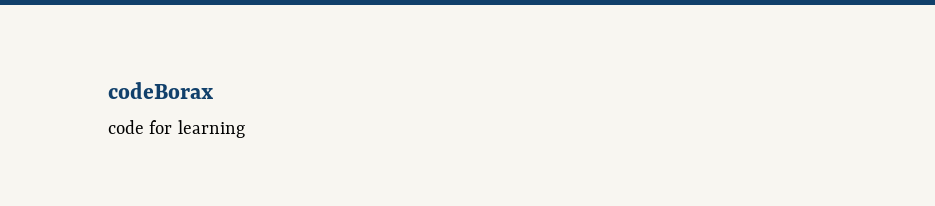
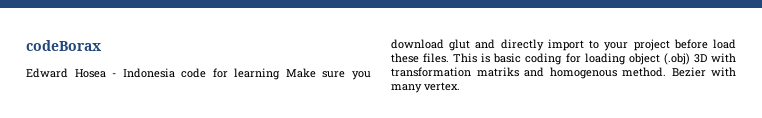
- code for learning
+ Edward Hosea - Indonesia code for learning Make sure you download glut and directly import to your project before load these files. This is basic coding for loading object (.obj) 3D with transformation matriks and homogenous method. Bezier with many vertex.

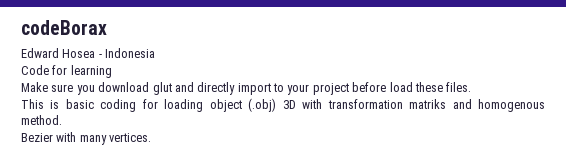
- Edward Hosea - Indonesia code for learning Make sure you download glut and directly import to your project before load these files. This is basic coding for loading object (.obj) 3D with transformation matriks and homogenous method. Bezier with many vertex.
+ Edward Hosea - Indonesia
+ Code for learning
+ Make sure you download glut and directly import to your project before load these files.
+ This is basic coding for loading object (.obj) 3D with transformation matriks and homogenous method.
+ Bezier with many vertices.

